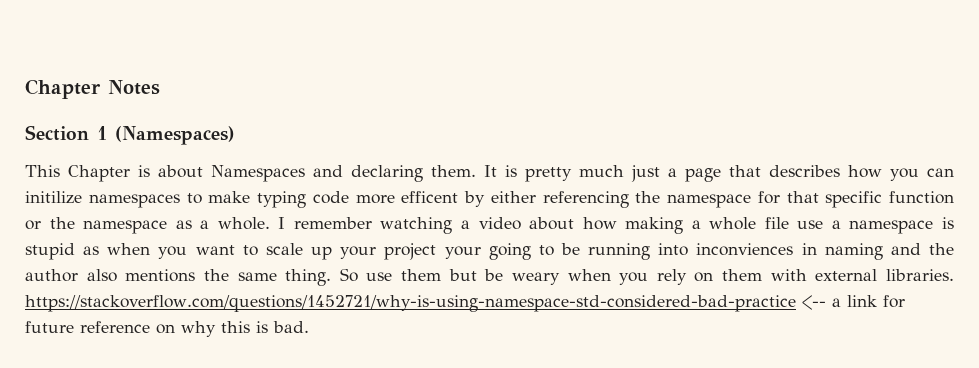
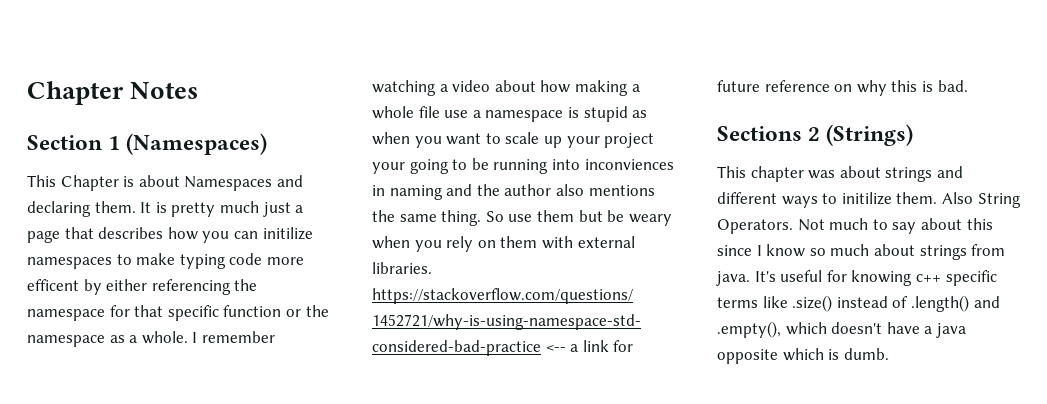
+ Sections 2 (Strings)
+ This chapter was about strings and different ways to initilize them. Also String Operators. Not much to say about this since I know so much about strings from java. It's useful for knowing c++ specific terms like .size() instead of .length() and .empty(), which doesn't have a java opposite which is dumb.

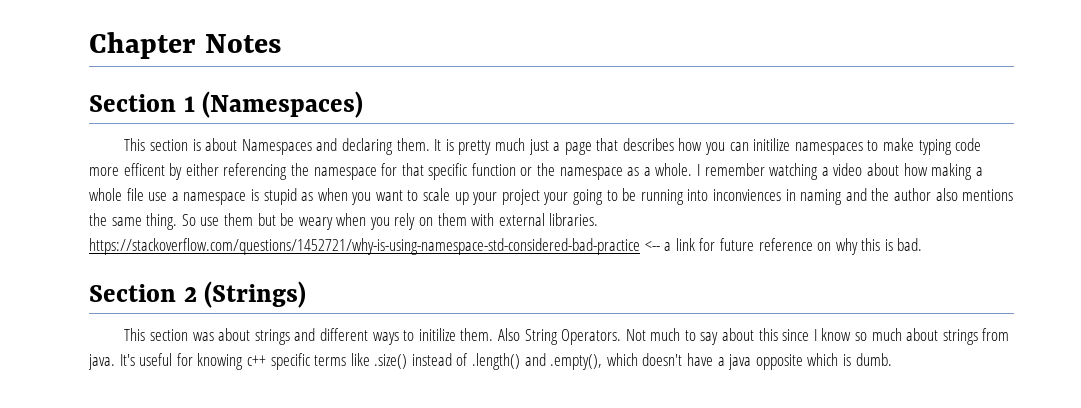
- This Chapter is about Namespaces and declaring them.
+ This section is about Namespaces and declaring them.
- Sections 2 (Strings)
+ Section 2 (Strings)
- This chapter was about strings and different ways to initilize them.
+ This section was about strings and different ways to initilize them.

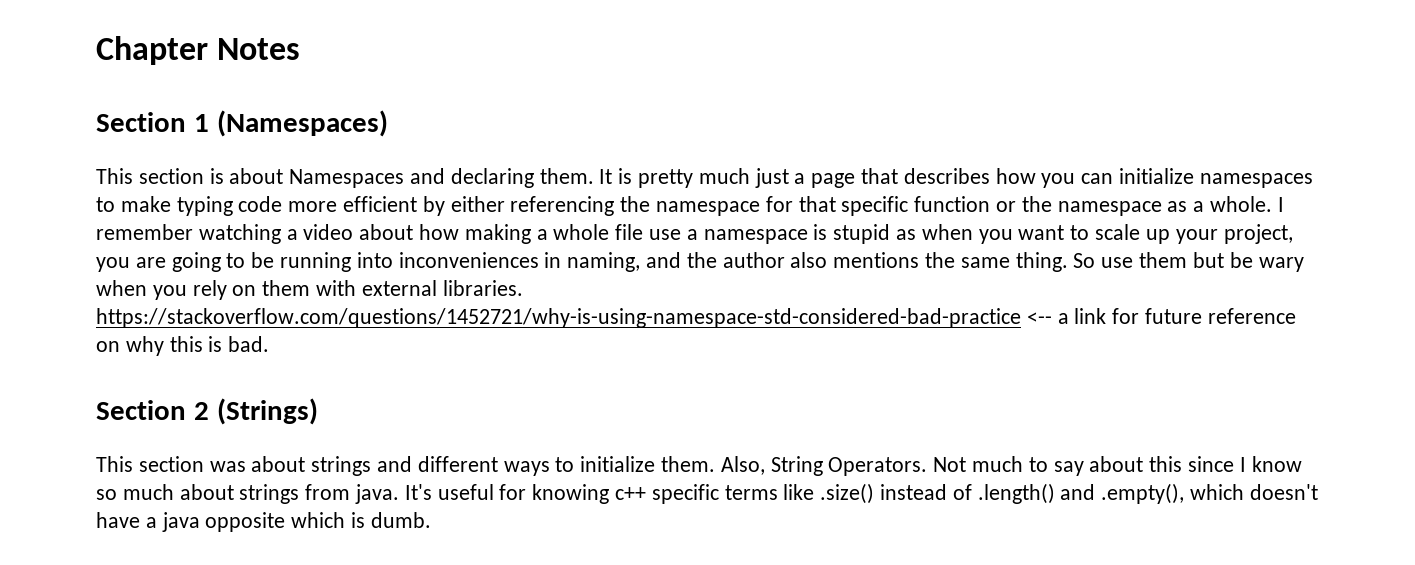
- It is pretty much just a page that describes how you can initilize namespaces to make typing code more efficent by either referencing the namespace for that specific function or the namespace as a whole.
+ It is pretty much just a page that describes how you can initialize namespaces to make typing code more efficient by either referencing the namespace for that specific function or the namespace as a whole.
- I remember watching a video about how making a whole file use a namespace is stupid as when you want to scale up your project your going to be running into inconviences in naming and the author also mentions the same thing.
+ I remember watching a video about how making a whole file use a namespace is stupid as when you want to scale up your project, you are going to be running into inconveniences in naming, and the author also mentions the same thing.
- So use them but be weary when you rely on them with external libraries. https://stackoverflow.com/questions/1452721/why-is-using-namespace-std-considered-bad-practice <-- a link for future reference on why this is bad.
+ So use them but be wary when you rely on them with external libraries. https://stackoverflow.com/questions/1452721/why-is-using-namespace-std-considered-bad-practice <-- a link for future reference on why this is bad.
- This section was about strings and different ways to initilize them. Also String Operators.
+ This section was about strings and different ways to initialize them. Also, String Operators.

